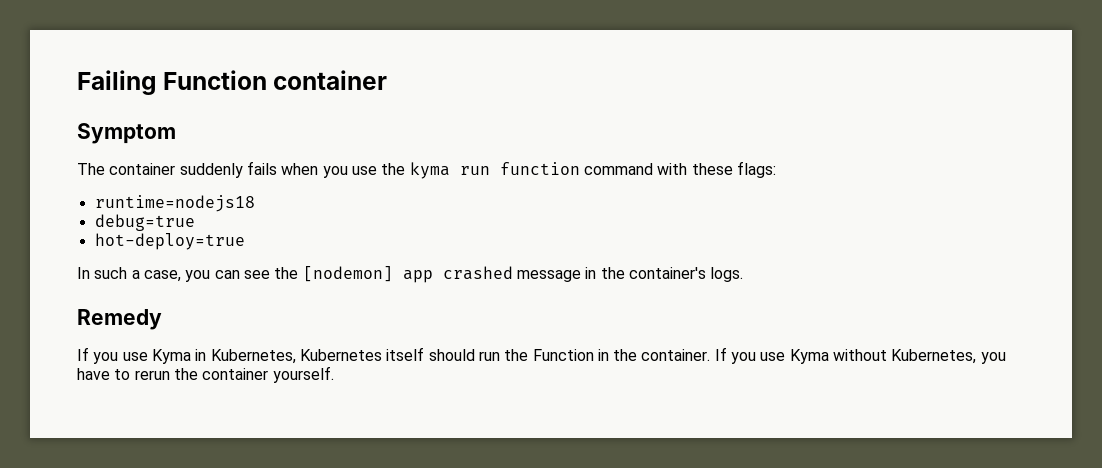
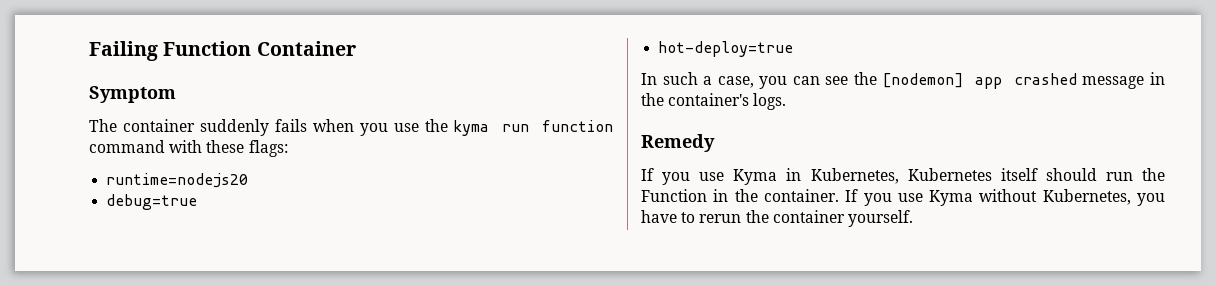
- Failing Function container
+ Failing Function Container
- runtime=nodejs18
+ runtime=nodejs20

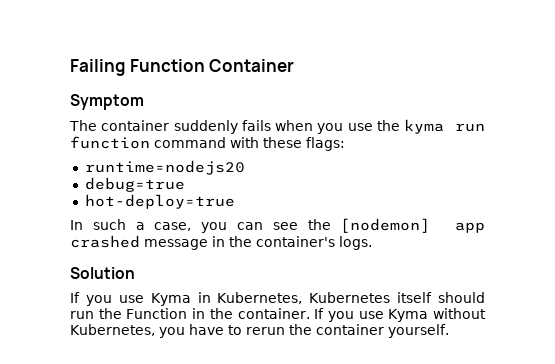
- Remedy
+ Solution

